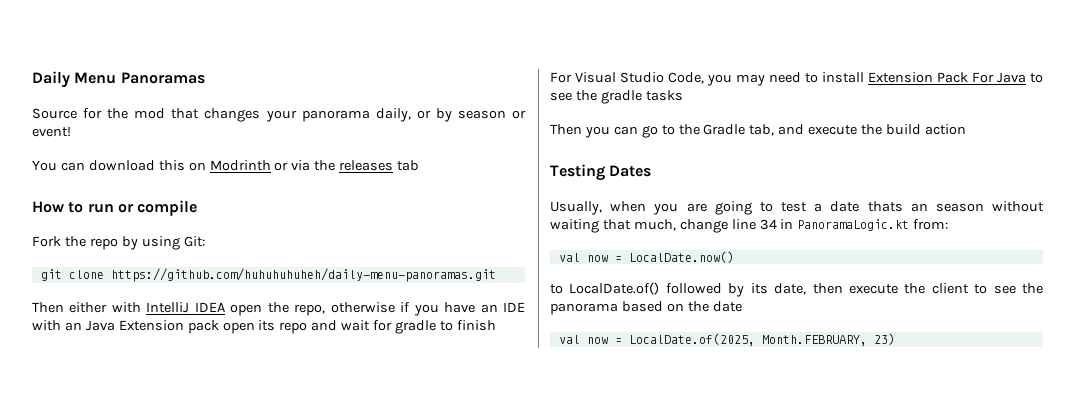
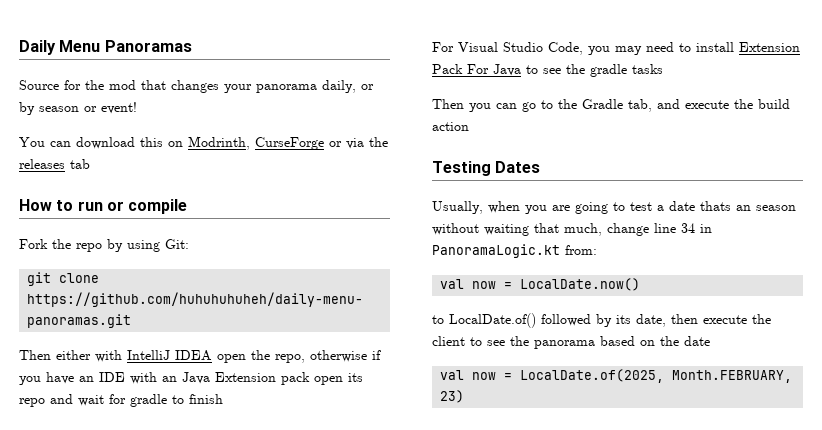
- You can download this on Modrinth or via the releases tab
+ You can download this on Modrinth, CurseForge or via the releases tab

